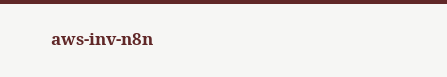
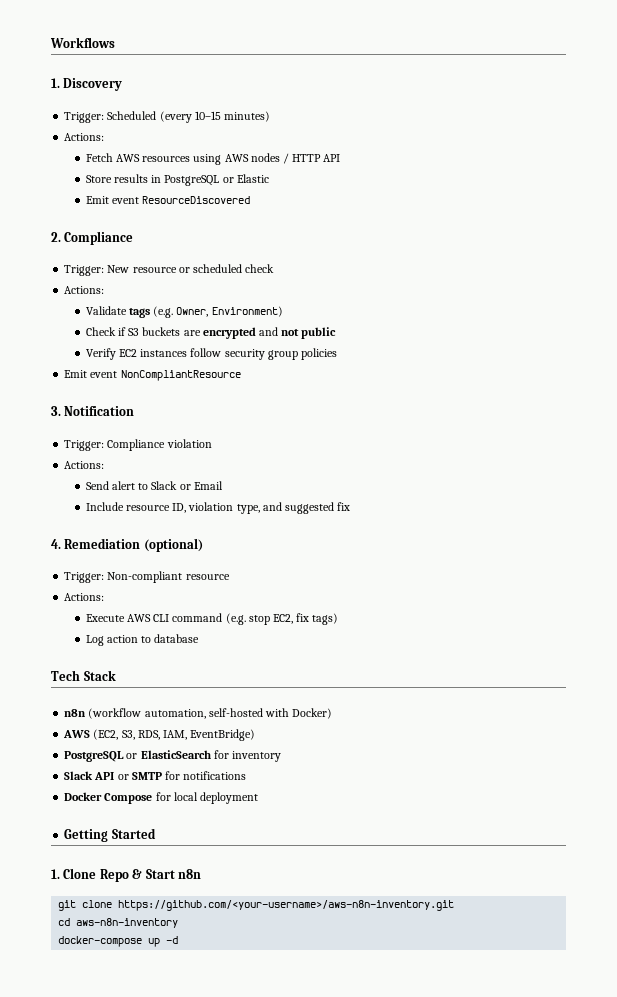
- aws-inv-n8n
+ Workflows
+ 1. Discovery
+ Trigger: Scheduled (every 10–15 minutes)
+ Actions:
+ Fetch AWS resources using AWS nodes / HTTP API
+ Store results in PostgreSQL or Elastic
+ Emit event ResourceDiscovered
+ 2. Compliance
+ Trigger: New resource or scheduled check
+ Actions:
+ Validate tags (e.g. Owner, Environment)
+ Check if S3 buckets are encrypted and not public
+ Verify EC2 instances follow security group policies
+ Emit event NonCompliantResource
+ 3. Notification
+ Trigger: Compliance violation
+ Actions:
+ Send alert to Slack or Email
+ Include resource ID, violation type, and suggested fix
+ 4. Remediation (optional)
+ Trigger: Non-compliant resource
+ Actions:
+ Execute AWS CLI command (e.g. stop EC2, fix tags)
+ Log action to database
+ Tech Stack
+ n8n (workflow automation, self-hosted with Docker)
+ AWS (EC2, S3, RDS, IAM, EventBridge)
+ PostgreSQL or ElasticSearch for inventory
+ Slack API or SMTP for notifications
+ Docker Compose for local deployment
+ Getting Started
+ 1. Clone Repo & Start n8n
+ git clone https://github.com/<your-username>/aws-n8n-inventory.git
+ cd aws-n8n-inventory
+ docker-compose up -d

